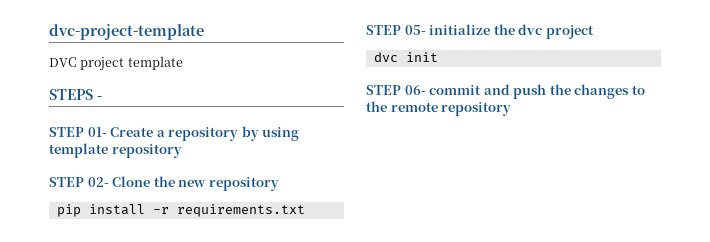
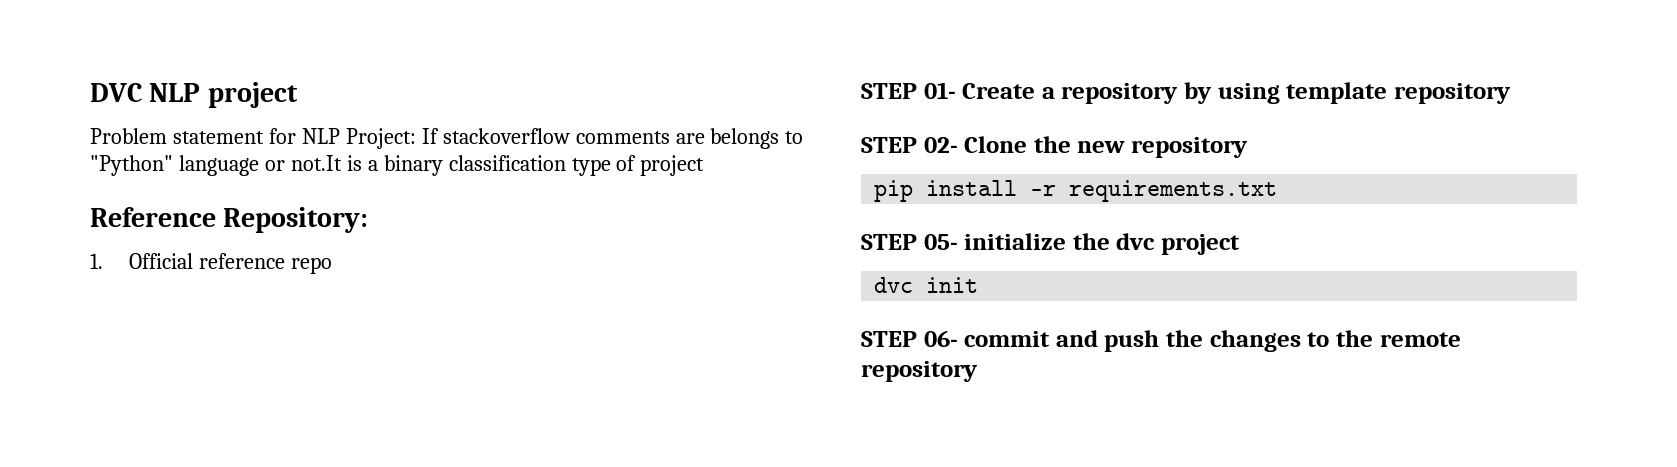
- dvc-project-template
- DVC project template
- STEPS -
+ DVC NLP project
+ Problem statement for NLP Project: If stackoverflow comments are belongs to "Python" language or not.It is a binary classification type of project
+ Reference Repository:
+ 1. Official reference repo

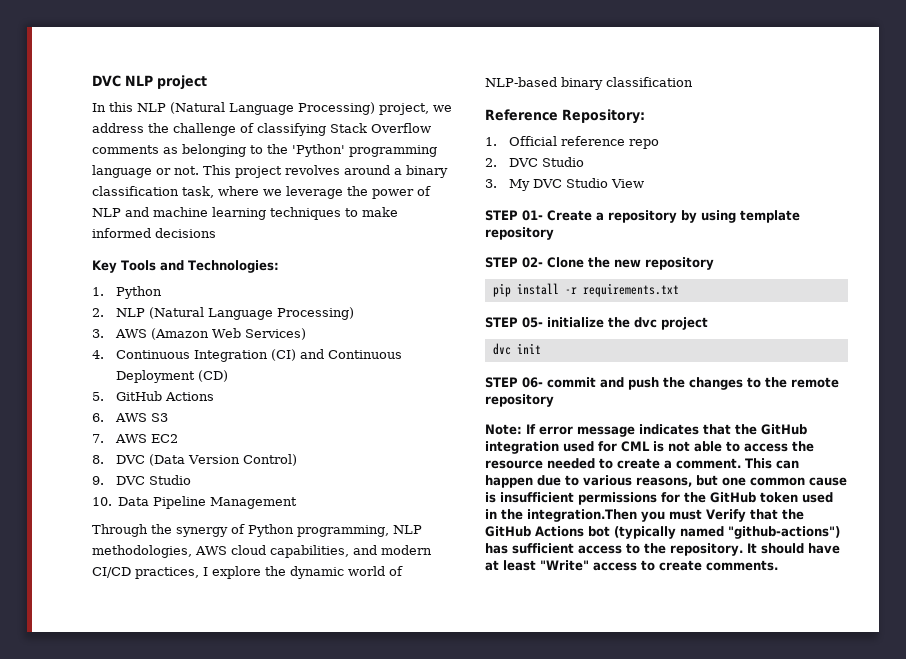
- Problem statement for NLP Project: If stackoverflow comments are belongs to "Python" language or not.It is a binary classification type of project
+ In this NLP (Natural Language Processing) project, we address the challenge of classifying Stack Overflow comments as belonging to the 'Python' programming language or not. This project revolves around a binary classification task, where we leverage the power of NLP and machine learning techniques to make informed decisions
+ Key Tools and Technologies:
+ 1. Python
+ 2. NLP (Natural Language Processing)
+ 3. AWS (Amazon Web Services)
+ 4. Continuous Integration (CI) and Continuous Deployment (CD)
+ 5. GitHub Actions
+ 6. AWS S3
+ 7. AWS EC2
+ 8. DVC (Data Version Control)
+ 9. DVC Studio
+ 10. Data Pipeline Management
+ Through the synergy of Python programming, NLP methodologies, AWS cloud capabilities, and modern CI/CD practices, I explore the dynamic world of NLP-based binary classification
+ 2. DVC Studio
+ 3. My DVC Studio View
+ Note: If error message indicates that the GitHub integration used for CML is not able to access the resource needed to create a comment. This can happen due to various reasons, but one common cause is insufficient permissions for the GitHub token used in the integration.Then you must Verify that the GitHub Actions bot (typically named "github-actions") has sufficient access to the repository. It should have at least "Write" access to create comments.

